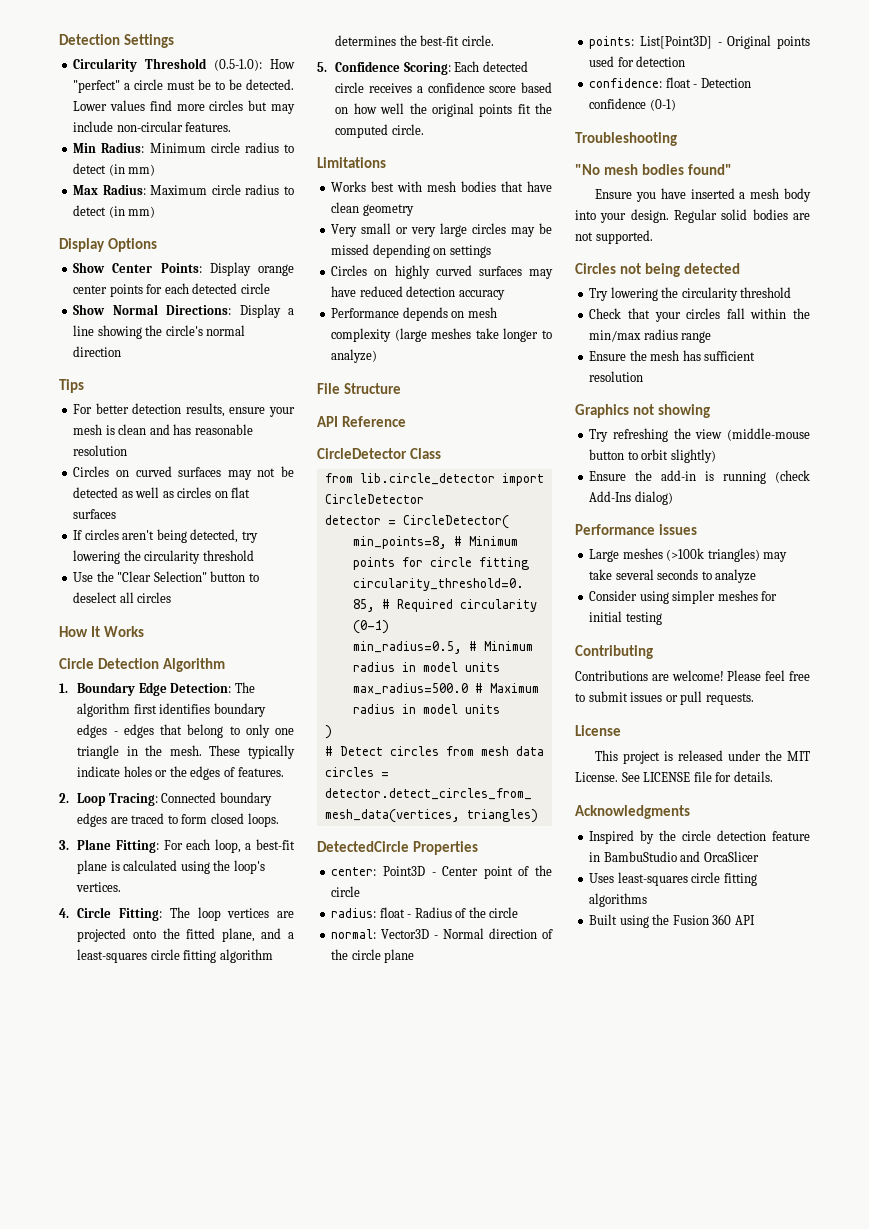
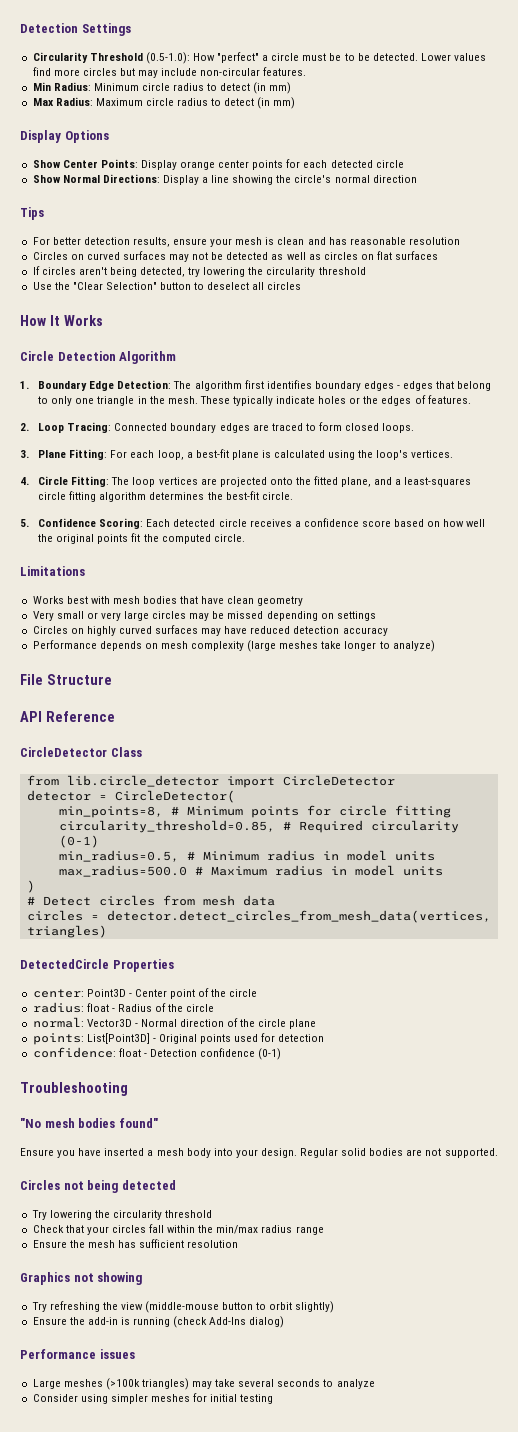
- Contributing
- Contributions are welcome! Please feel free to submit issues or pull requests.
- License
- This project is released under the MIT License. See LICENSE file for details.
- Acknowledgments
- Inspired by the circle detection feature in BambuStudio and OrcaSlicer
- Uses least-squares circle fitting algorithms
- Built using the Fusion 360 API

